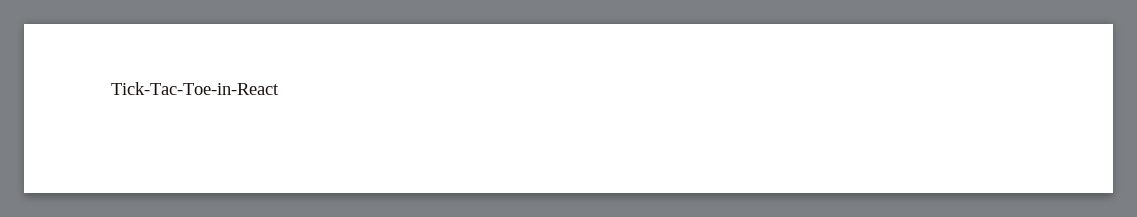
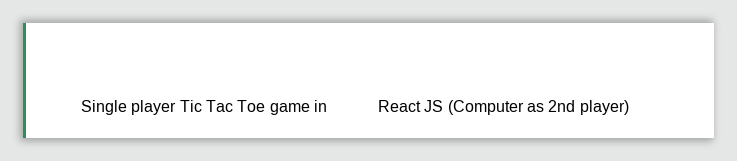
- Tick-Tac-Toe-in-React
+ Single player Tic Tac Toe game in React JS (Computer as 2nd player)

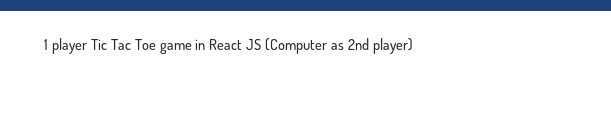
- Single player Tic Tac Toe game in React JS (Computer as 2nd player)
+ 1 player Tic Tac Toe game in React JS (Computer as 2nd player)

